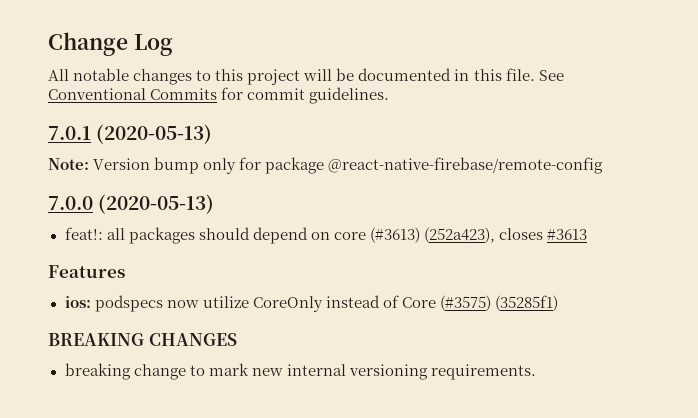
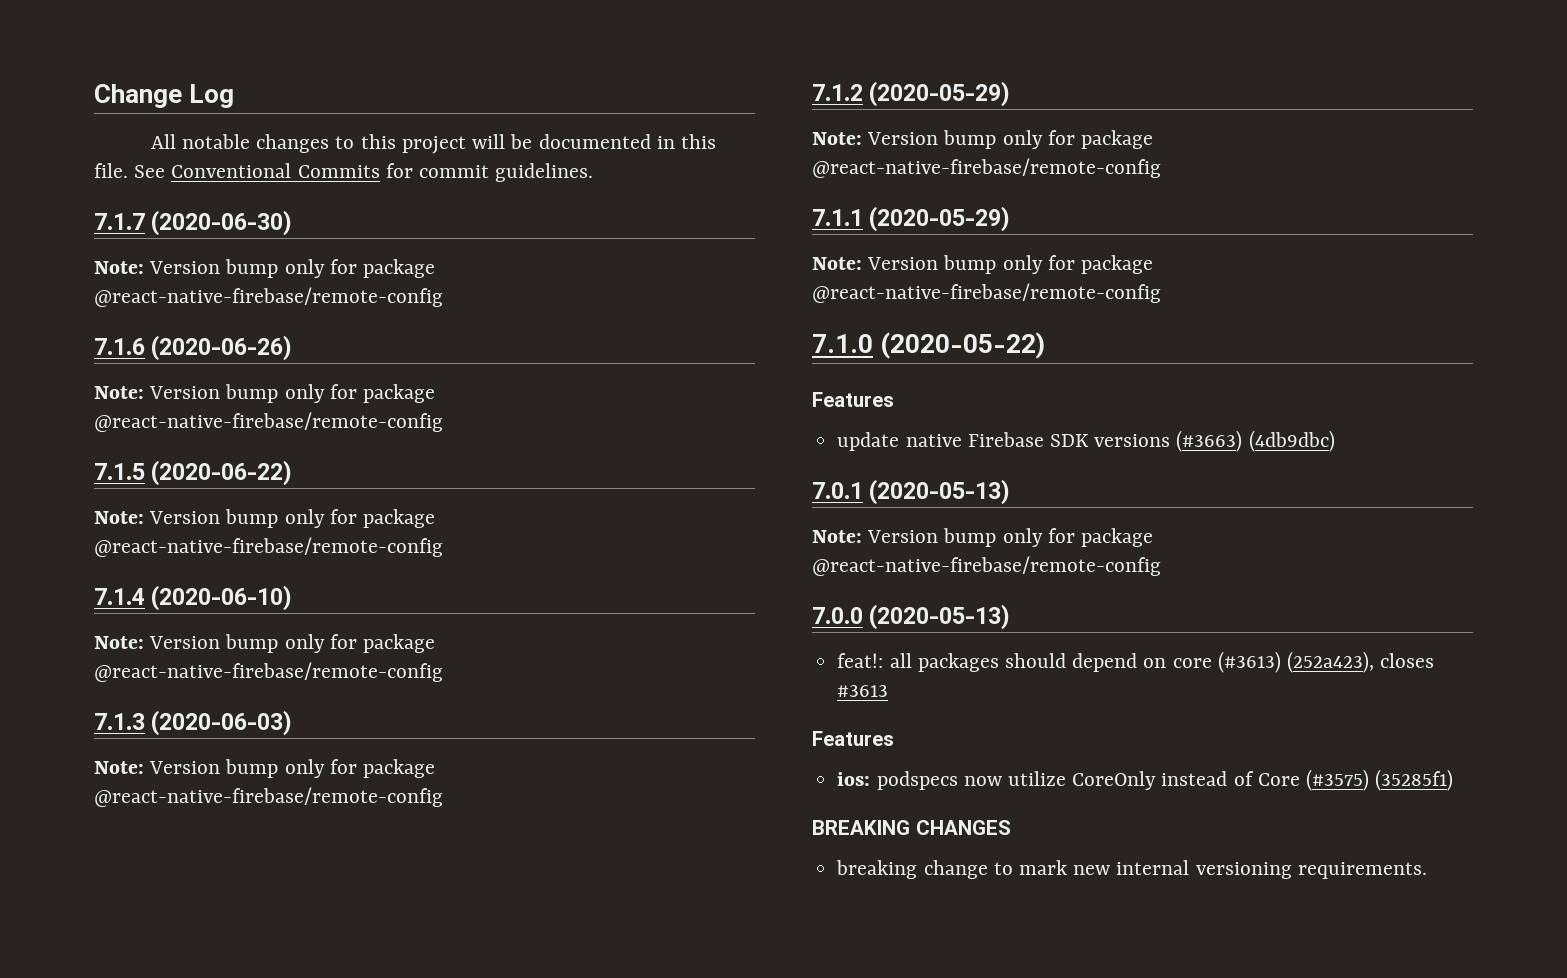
+ 7.1.7 (2020-06-30)
+ Note: Version bump only for package @react-native-firebase/remote-config
+ 7.1.6 (2020-06-26)
+ Note: Version bump only for package @react-native-firebase/remote-config
+ 7.1.5 (2020-06-22)
+ Note: Version bump only for package @react-native-firebase/remote-config
+ 7.1.4 (2020-06-10)
+ Note: Version bump only for package @react-native-firebase/remote-config
+ 7.1.3 (2020-06-03)
+ Note: Version bump only for package @react-native-firebase/remote-config
+ 7.1.2 (2020-05-29)
+ Note: Version bump only for package @react-native-firebase/remote-config
+ 7.1.1 (2020-05-29)
+ Note: Version bump only for package @react-native-firebase/remote-config
+ 7.1.0 (2020-05-22)
+ Features
+ update native Firebase SDK versions (#3663) (4db9dbc)

